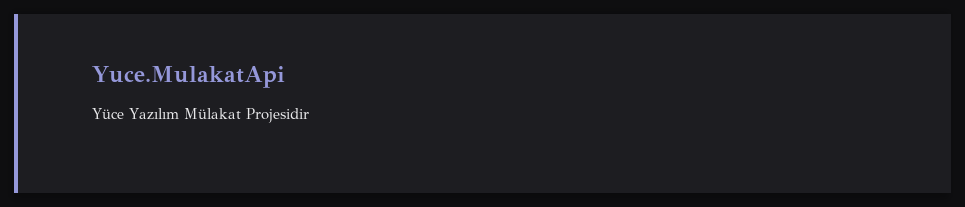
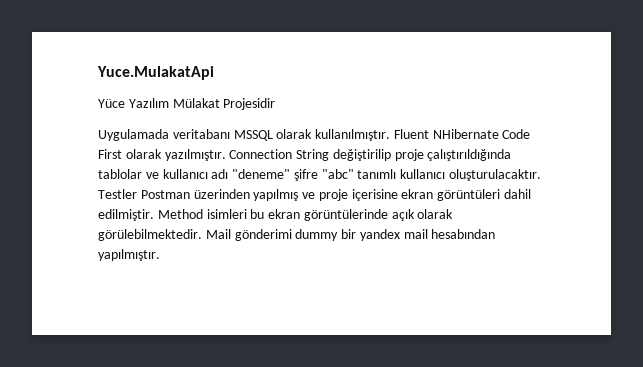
+ Uygulamada veritabanı MSSQL olarak kullanılmıştır. Fluent NHibernate Code First olarak yazılmıştır. Connection String değiştirilip proje çalıştırıldığında tablolar ve kullanıcı adı "deneme" şifre "abc" tanımlı kullanıcı oluşturulacaktır. Testler Postman üzerinden yapılmış ve proje içerisine ekran görüntüleri dahil edilmiştir. Method isimleri bu ekran görüntülerinde açık olarak görülebilmektedir. Mail gönderimi dummy bir yandex mail hesabından yapılmıştır.

